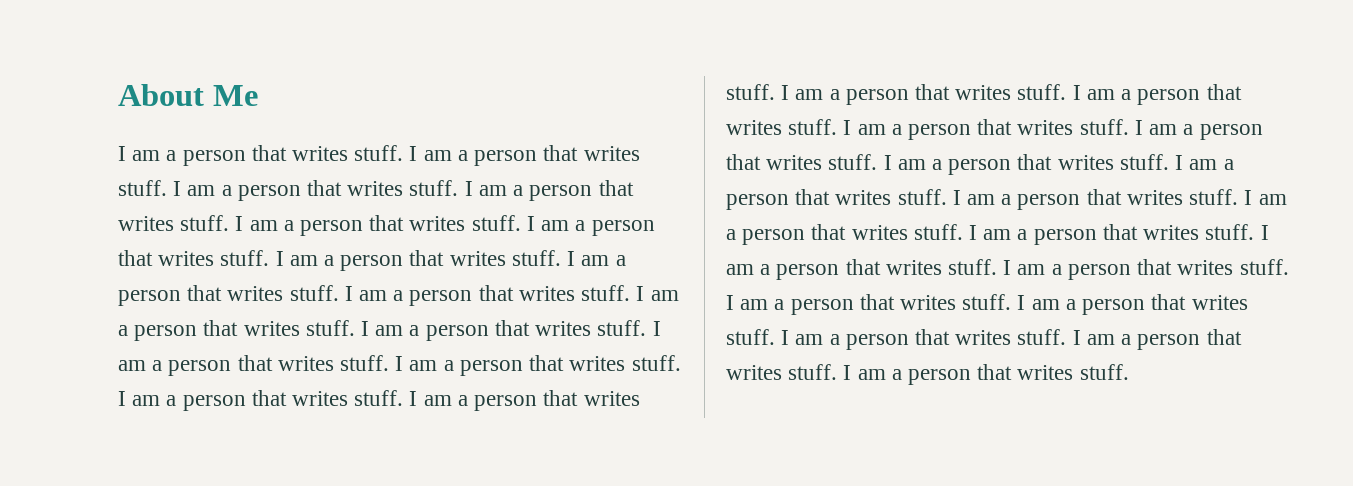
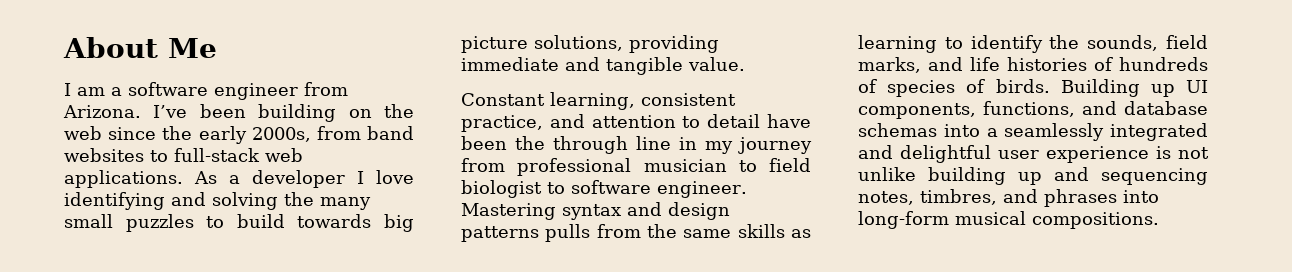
- I am a person that writes stuff. I am a person that writes stuff. I am a person that writes stuff. I am a person that writes stuff. I am a person that writes stuff. I am a person that writes stuff. I am a person that writes stuff. I am a person that writes stuff. I am a person that writes stuff. I am a person that writes stuff. I am a person that writes stuff. I am a person that writes stuff. I am a person that writes stuff. I am a person that writes stuff. I am a person that writes stuff. I am a person that writes stuff. I am a person that writes stuff. I am a person that writes stuff. I am a person that writes stuff. I am a person that writes stuff. I am a person that writes stuff. I am a person that writes stuff. I am a person that writes stuff. I am a person that writes stuff. I am a person that writes stuff. I am a person that writes stuff. I am a person that writes stuff. I am a person that writes stuff. I am a person that writes stuff. I am a person that writes stuff. I am a person that writes stuff.
+ I am a software engineer from Arizona. I’ve been building on the web since the early 2000s, from band websites to full-stack web applications. As a developer I love identifying and solving the many small puzzles to build towards big picture solutions, providing immediate and tangible value.
+ Constant learning, consistent practice, and attention to detail have been the through line in my journey from professional musician to field biologist to software engineer. Mastering syntax and design patterns pulls from the same skills as learning to identify the sounds, field marks, and life histories of hundreds of species of birds. Building up UI components, functions, and database schemas into a seamlessly integrated and delightful user experience is not unlike building up and sequencing notes, timbres, and phrases into long-form musical compositions.

